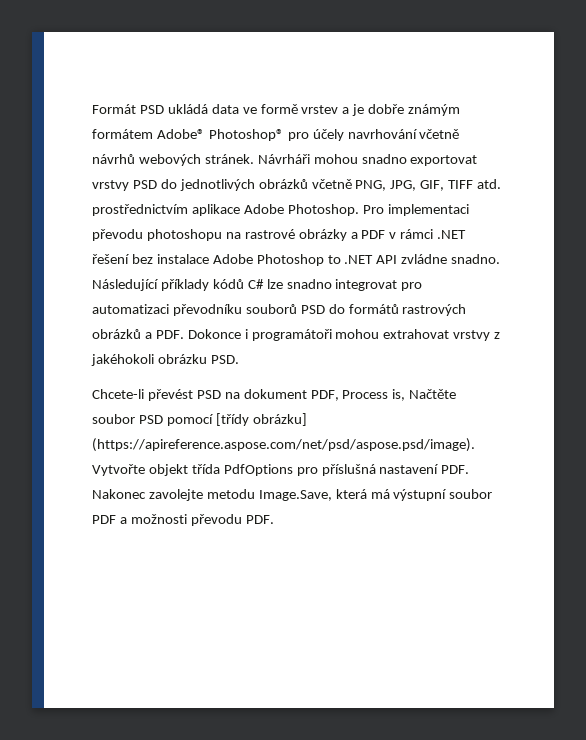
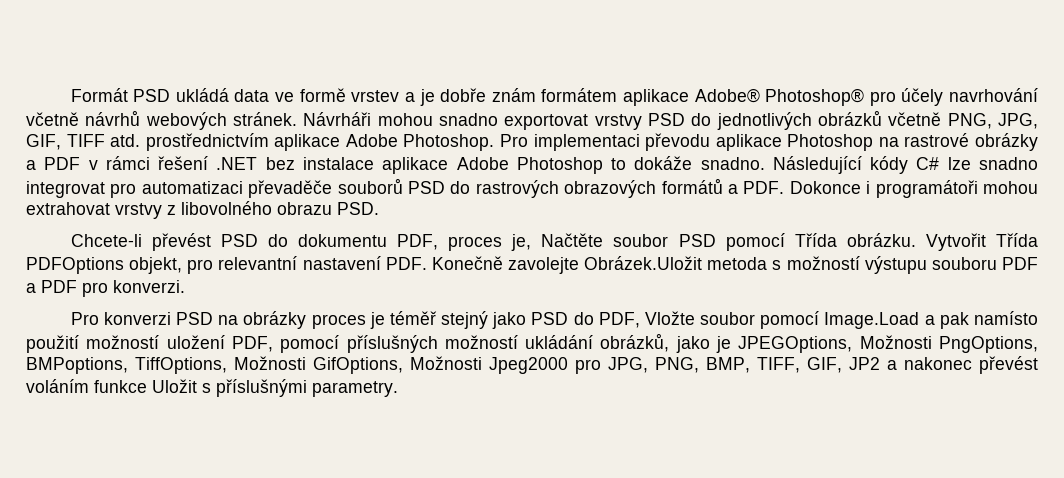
- Formát PSD ukládá data ve formě vrstev a je dobře známým formátem Adobe® Photoshop® pro účely navrhování včetně návrhů webových stránek.
+ Formát PSD ukládá data ve formě vrstev a je dobře znám formátem aplikace Adobe® Photoshop® pro účely navrhování včetně návrhů webových stránek.
- Pro implementaci převodu photoshopu na rastrové obrázky a PDF v rámci .NET řešení bez instalace Adobe Photoshop to .NET API zvládne snadno. Následující příklady kódů C# lze snadno integrovat pro automatizaci převodníku souborů PSD do formátů rastrových obrázků a PDF. Dokonce i programátoři mohou extrahovat vrstvy z jakéhokoli obrázku PSD.
+ Pro implementaci převodu aplikace Photoshop na rastrové obrázky a PDF v rámci řešení .NET bez instalace aplikace Adobe Photoshop to dokáže snadno. Následující kódy C# lze snadno integrovat pro automatizaci převaděče souborů PSD do rastrových obrazových formátů a PDF. Dokonce i programátoři mohou extrahovat vrstvy z libovolného obrazu PSD.
- Chcete-li převést PSD na dokument PDF, Process is, Načtěte soubor PSD pomocí [třídy obrázku] (https://apireference.aspose.com/net/psd/aspose.psd/image). Vytvořte objekt třída PdfOptions pro příslušná nastavení PDF. Nakonec zavolejte metodu Image.Save, která má výstupní soubor PDF a možnosti převodu PDF.
+ Chcete-li převést PSD do dokumentu PDF, proces je, Načtěte soubor PSD pomocí Třída obrázku. Vytvořit Třída PDFOptions objekt, pro relevantní nastavení PDF. Konečně zavolejte Obrázek.Uložit metoda s možností výstupu souboru PDF a PDF pro konverzi.
+ Pro konverzi PSD na obrázky proces je téměř stejný jako PSD do PDF, Vložte soubor pomocí Image.Load a pak namísto použití možností uložení PDF, pomocí příslušných možností ukládání obrázků, jako je JPEGOptions, Možnosti PngOptions, BMPoptions, TiffOptions, Možnosti GifOptions, Možnosti Jpeg2000 pro JPG, PNG, BMP, TIFF, GIF, JP2 a nakonec převést voláním funkce Uložit s příslušnými parametry.

